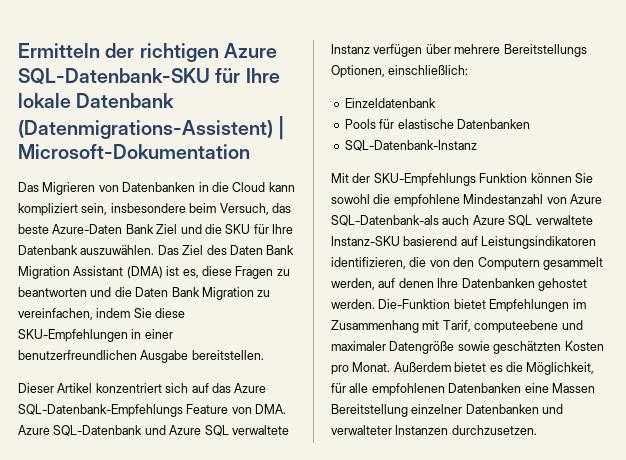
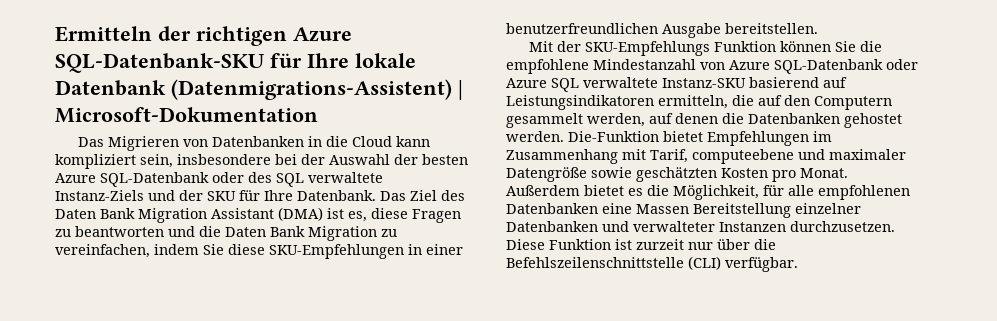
- Das Migrieren von Datenbanken in die Cloud kann kompliziert sein, insbesondere beim Versuch, das beste Azure-Daten Bank Ziel und die SKU für Ihre Datenbank auszuwählen.
+ Das Migrieren von Datenbanken in die Cloud kann kompliziert sein, insbesondere bei der Auswahl der besten Azure SQL-Datenbank oder des SQL verwaltete Instanz-Ziels und der SKU für Ihre Datenbank.
- Dieser Artikel konzentriert sich auf das Azure SQL-Datenbank-Empfehlungs Feature von DMA. Azure SQL-Datenbank und Azure SQL verwaltete Instanz verfügen über mehrere Bereitstellungs Optionen, einschließlich:
- Einzeldatenbank
- Pools für elastische Datenbanken
- SQL-Datenbank-Instanz
- Mit der SKU-Empfehlungs Funktion können Sie sowohl die empfohlene Mindestanzahl von Azure SQL-Datenbank-als auch Azure SQL verwaltete Instanz-SKU basierend auf Leistungsindikatoren identifizieren, die von den Computern gesammelt werden, auf denen Ihre Datenbanken gehostet werden.
+ Mit der SKU-Empfehlungs Funktion können Sie die empfohlene Mindestanzahl von Azure SQL-Datenbank oder Azure SQL verwaltete Instanz-SKU basierend auf Leistungsindikatoren ermitteln, die auf den Computern gesammelt werden, auf denen die Datenbanken gehostet werden.
+ Diese Funktion ist zurzeit nur über die Befehlszeilenschnittstelle (CLI) verfügbar.

